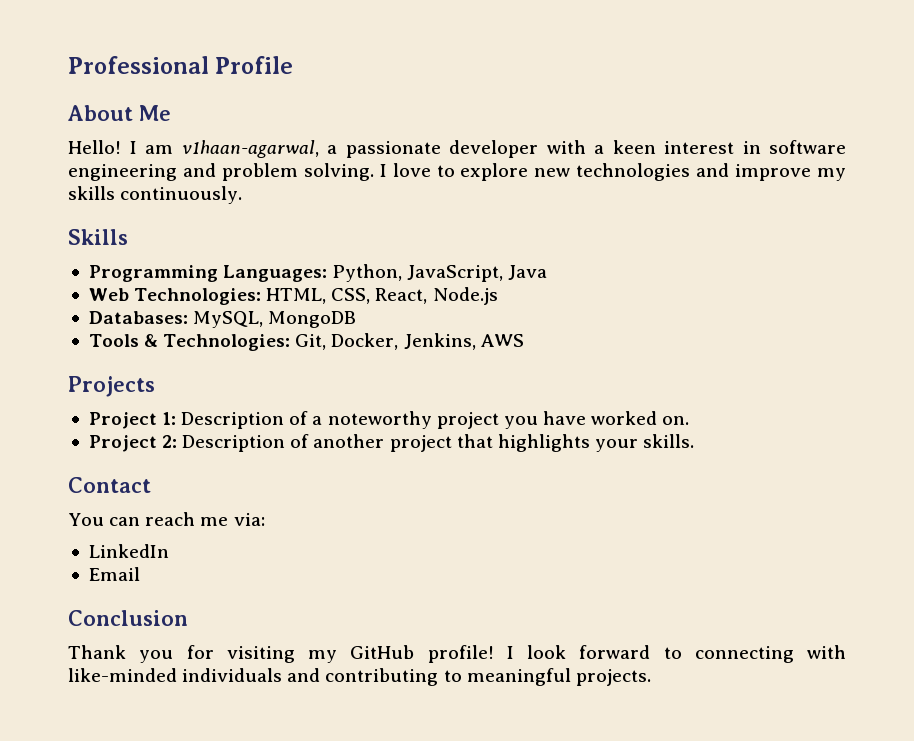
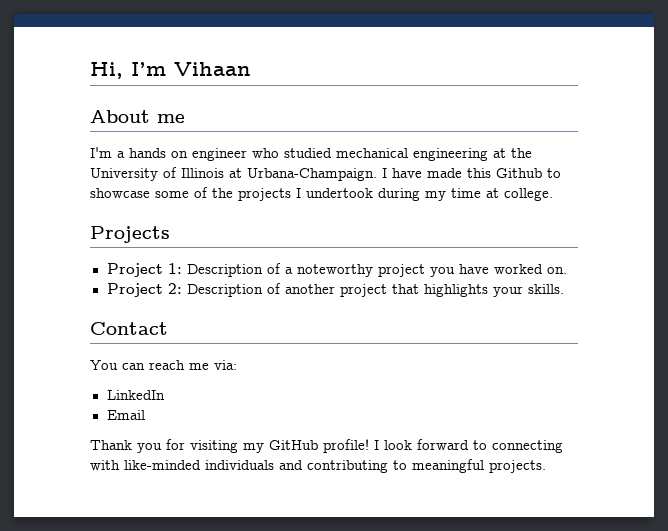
- Professional Profile
- About Me
- Hello! I am v1haan-agarwal, a passionate developer with a keen interest in software engineering and problem solving. I love to explore new technologies and improve my skills continuously.
- Skills
- Programming Languages: Python, JavaScript, Java
- Web Technologies: HTML, CSS, React, Node.js
- Databases: MySQL, MongoDB
- Tools & Technologies: Git, Docker, Jenkins, AWS
+ Hi, I’m Vihaan
+ About me
+ I'm a hands on engineer who studied mechanical engineering at the University of Illinois at Urbana-Champaign. I have made this Github to showcase some of the projects I undertook during my time at college.
- Conclusion

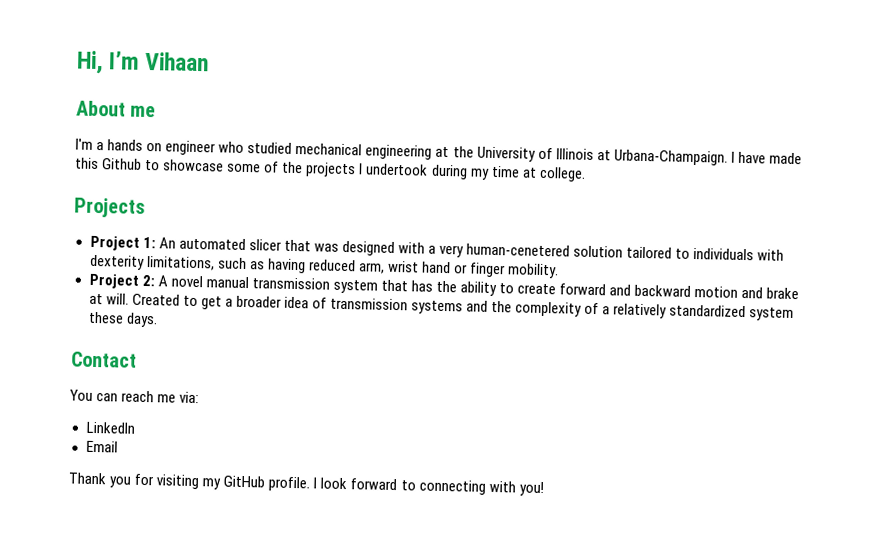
- Project 1: Description of a noteworthy project you have worked on.
- Project 2: Description of another project that highlights your skills.
+ Project 1: An automated slicer that was designed with a very human-cenetered solution tailored to individuals with dexterity limitations, such as having reduced arm, wrist hand or finger mobility.
+ Project 2: A novel manual transmission system that has the ability to create forward and backward motion and brake at will. Created to get a broader idea of transmission systems and the complexity of a relatively standardized system these days.
- Thank you for visiting my GitHub profile!
+ Thank you for visiting my GitHub profile.
- I look forward to connecting with like-minded individuals and contributing to meaningful projects.
+ I look forward to connecting with you!

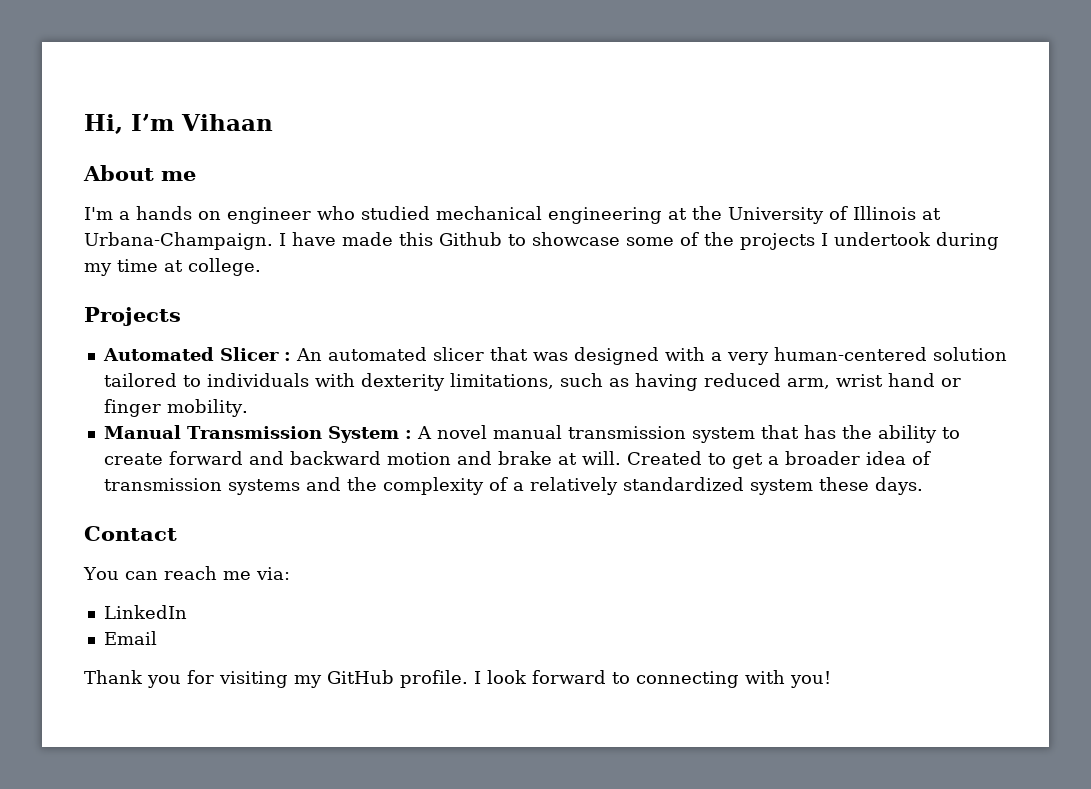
- Project 1: An automated slicer that was designed with a very human-cenetered solution tailored to individuals with dexterity limitations, such as having reduced arm, wrist hand or finger mobility.
+ Automated Slicer : An automated slicer that was designed with a very human-centered solution tailored to individuals with dexterity limitations, such as having reduced arm, wrist hand or finger mobility.
- Project 2: A novel manual transmission system that has the ability to create forward and backward motion and brake at will.
+ Manual Transmission System : A novel manual transmission system that has the ability to create forward and backward motion and brake at will.

